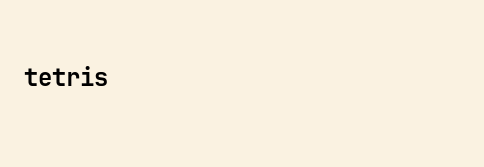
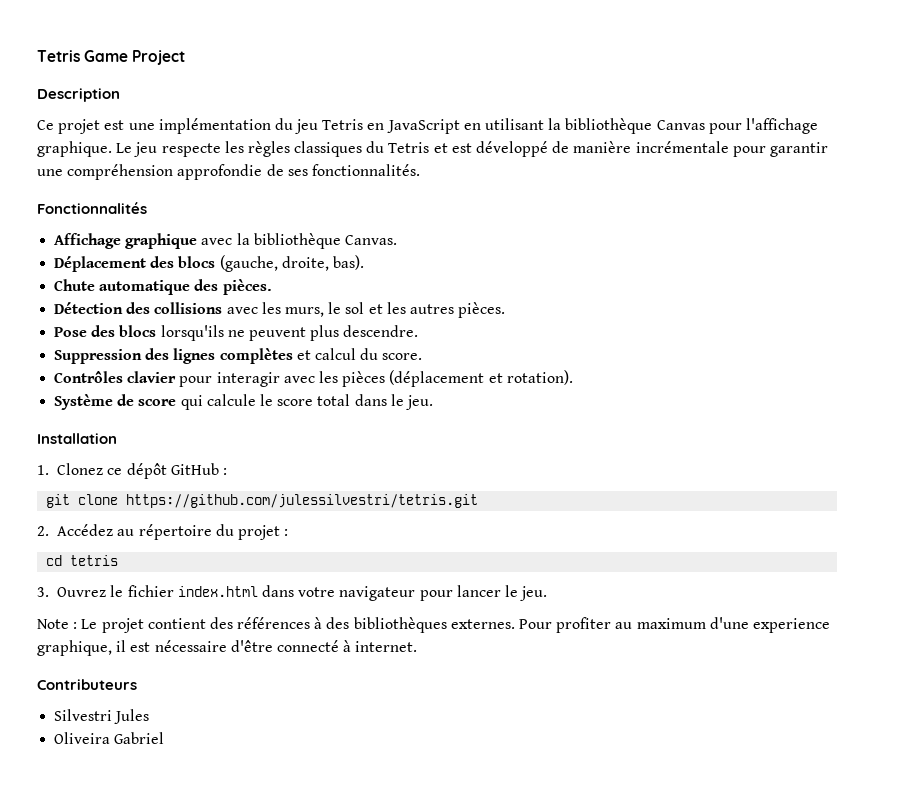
- tetris
+ Tetris Game Project
+ Description
+ Ce projet est une implémentation du jeu Tetris en JavaScript en utilisant la bibliothèque Canvas pour l'affichage graphique. Le jeu respecte les règles classiques du Tetris et est développé de manière incrémentale pour garantir une compréhension approfondie de ses fonctionnalités.
+ Fonctionnalités
+ Affichage graphique avec la bibliothèque Canvas.
+ Déplacement des blocs (gauche, droite, bas).
+ Chute automatique des pièces.
+ Détection des collisions avec les murs, le sol et les autres pièces.
+ Pose des blocs lorsqu'ils ne peuvent plus descendre.
+ Suppression des lignes complètes et calcul du score.
+ Contrôles clavier pour interagir avec les pièces (déplacement et rotation).
+ Système de score qui calcule le score total dans le jeu.
+ Installation
+ 1. Clonez ce dépôt GitHub :
+ git clone https://github.com/julessilvestri/tetris.git
+ 2. Accédez au répertoire du projet :
+ cd tetris
+ 3. Ouvrez le fichier index.html dans votre navigateur pour lancer le jeu.
+ Note : Le projet contient des références à des bibliothèques externes. Pour profiter au maximum d'une experience graphique, il est nécessaire d'être connecté à internet.
+ Contributeurs
+ Silvestri Jules
+ Oliveira Gabriel

